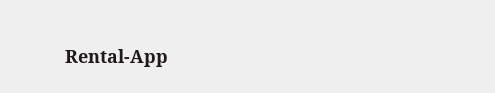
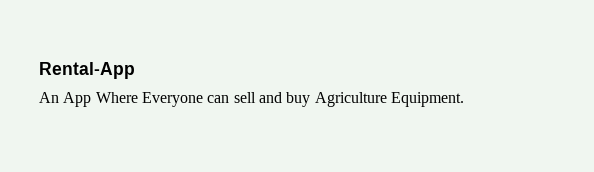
+ An App Where Everyone can sell and buy Agriculture Equipment.

